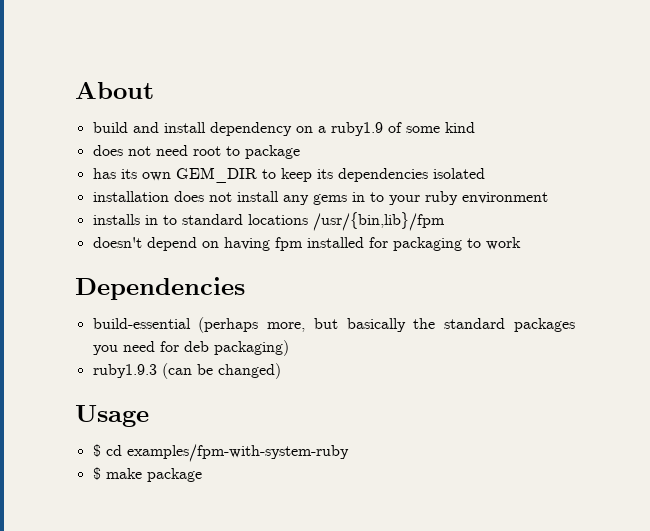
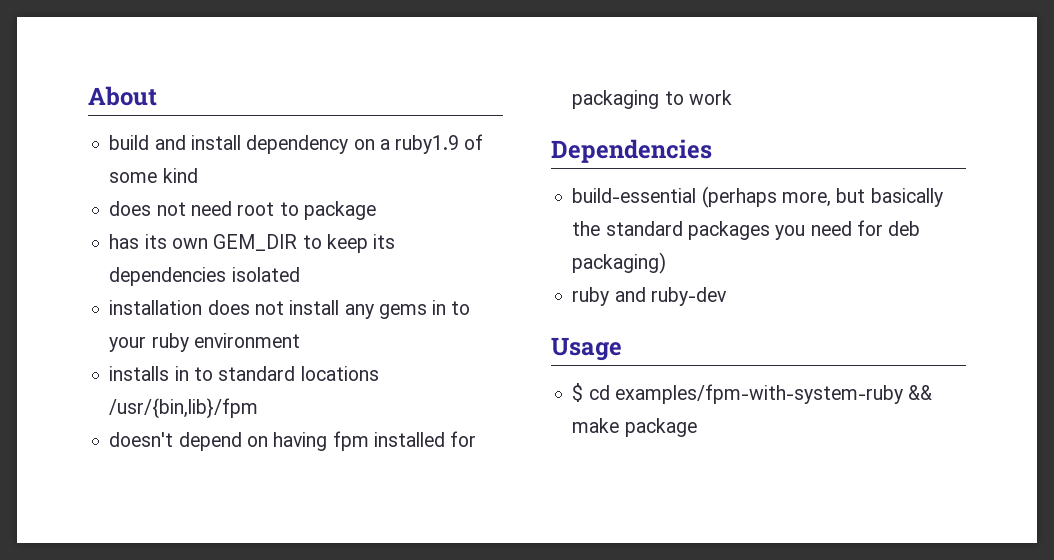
- ruby1.9.3 (can be changed)
+ ruby and ruby-dev
- $ cd examples/fpm-with-system-ruby
- $ make package
+ $ cd examples/fpm-with-system-ruby && make package

